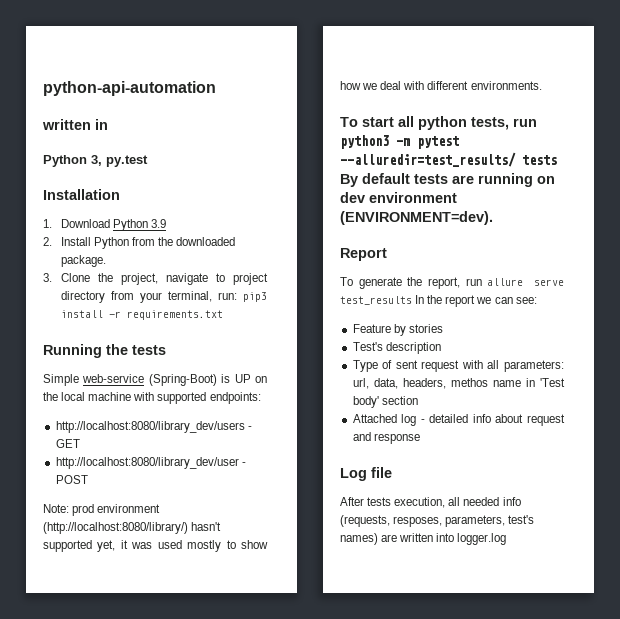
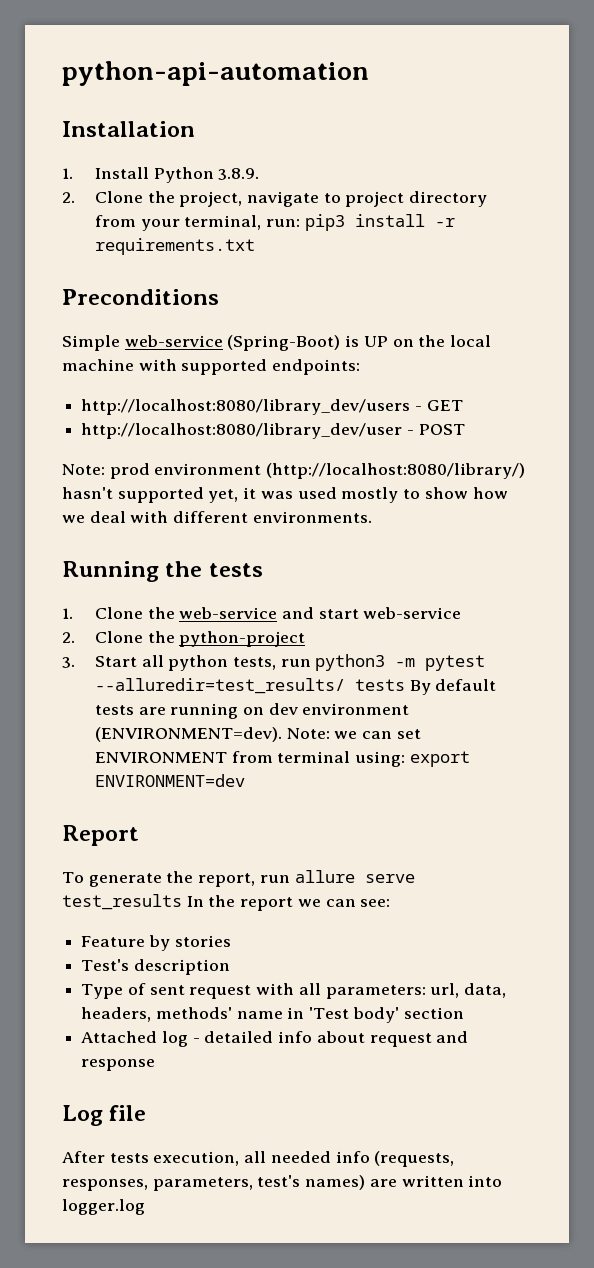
- written in
- Python 3, py.test
  Installation
- 1. Download Python 3.9
- 2. Install Python from the downloaded package.
- 3. Clone the project, navigate to project directory from your terminal, run: pip3 install -r requirements.txt
+ 1. Install Python 3.8.9.
+ 2. Clone the project, navigate to project directory from your terminal, run: pip3 install -r requirements.txt
- Running the tests
+ Preconditions
- To start all python tests, run python3 -m pytest --alluredir=test_results/ tests By default tests are running on dev environment (ENVIRONMENT=dev).
+ Running the tests
+ 1. Clone the web-service and start web-service
+ 2. Clone the python-project
+ 3. Start all python tests, run python3 -m pytest --alluredir=test_results/ tests By default tests are running on dev environment (ENVIRONMENT=dev). Note: we can set ENVIRONMENT from terminal using: export ENVIRONMENT=dev
- Type of sent request with all parameters: url, data, headers, methos name in 'Test body' section
+ Type of sent request with all parameters: url, data, headers, methods' name in 'Test body' section
- After tests execution, all needed info (requests, resposes, parameters, test's names) are written into logger.log
+ After tests execution, all needed info (requests, responses, parameters, test's names) are written into logger.log

